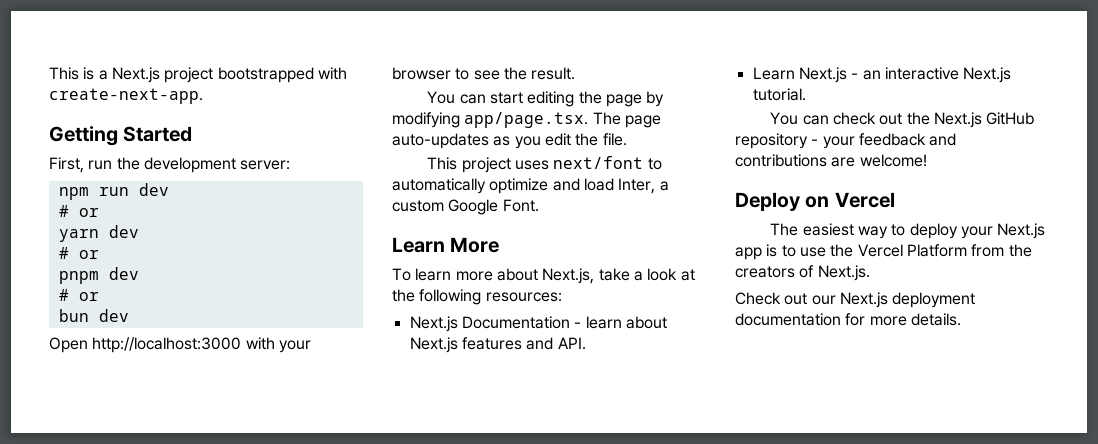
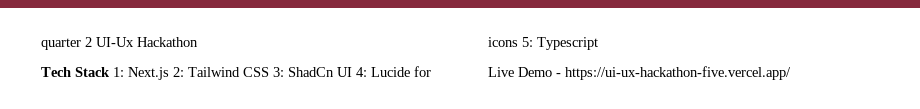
- This is a Next.js project bootstrapped with create-next-app.
- Getting Started
- First, run the development server:
- npm run dev
- # or
- yarn dev
- # or
- pnpm dev
- # or
- bun dev
- Open http://localhost:3000 with your browser to see the result.
- You can start editing the page by modifying app/page.tsx. The page auto-updates as you edit the file.
- This project uses next/font to automatically optimize and load Inter, a custom Google Font.
- Learn More
- To learn more about Next.js, take a look at the following resources:
- Next.js Documentation - learn about Next.js features and API.
- Learn Next.js - an interactive Next.js tutorial.
- You can check out the Next.js GitHub repository - your feedback and contributions are welcome!
- Deploy on Vercel
- The easiest way to deploy your Next.js app is to use the Vercel Platform from the creators of Next.js.
- Check out our Next.js deployment documentation for more details.
+ quarter 2 UI-Ux Hackathon
+ Tech Stack 1: Next.js 2: Tailwind CSS 3: ShadCn UI 4: Lucide for icons 5: Typescript
+ Live Demo - https://ui-ux-hackathon-five.vercel.app/

